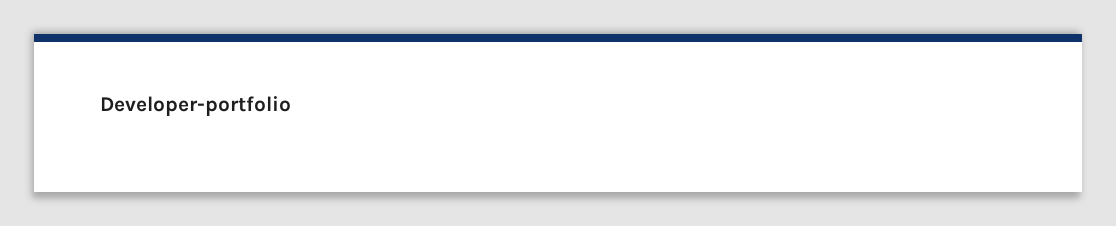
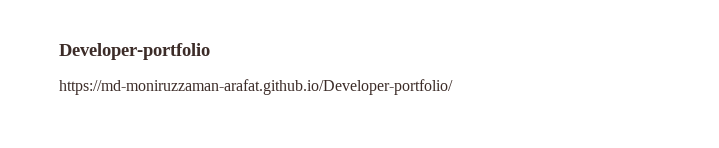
+ https://md-moniruzzaman-arafat.github.io/Developer-portfolio/

